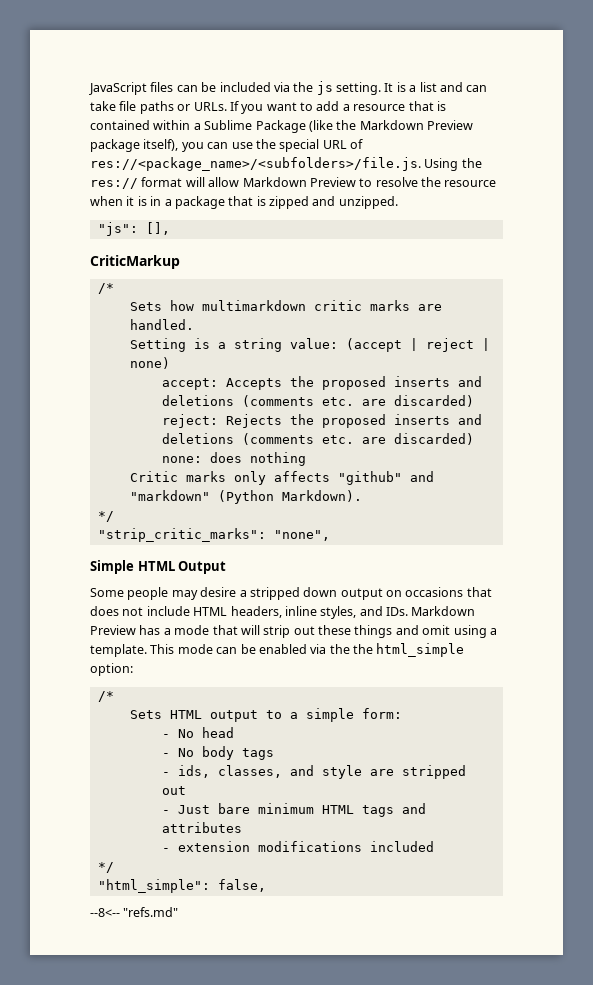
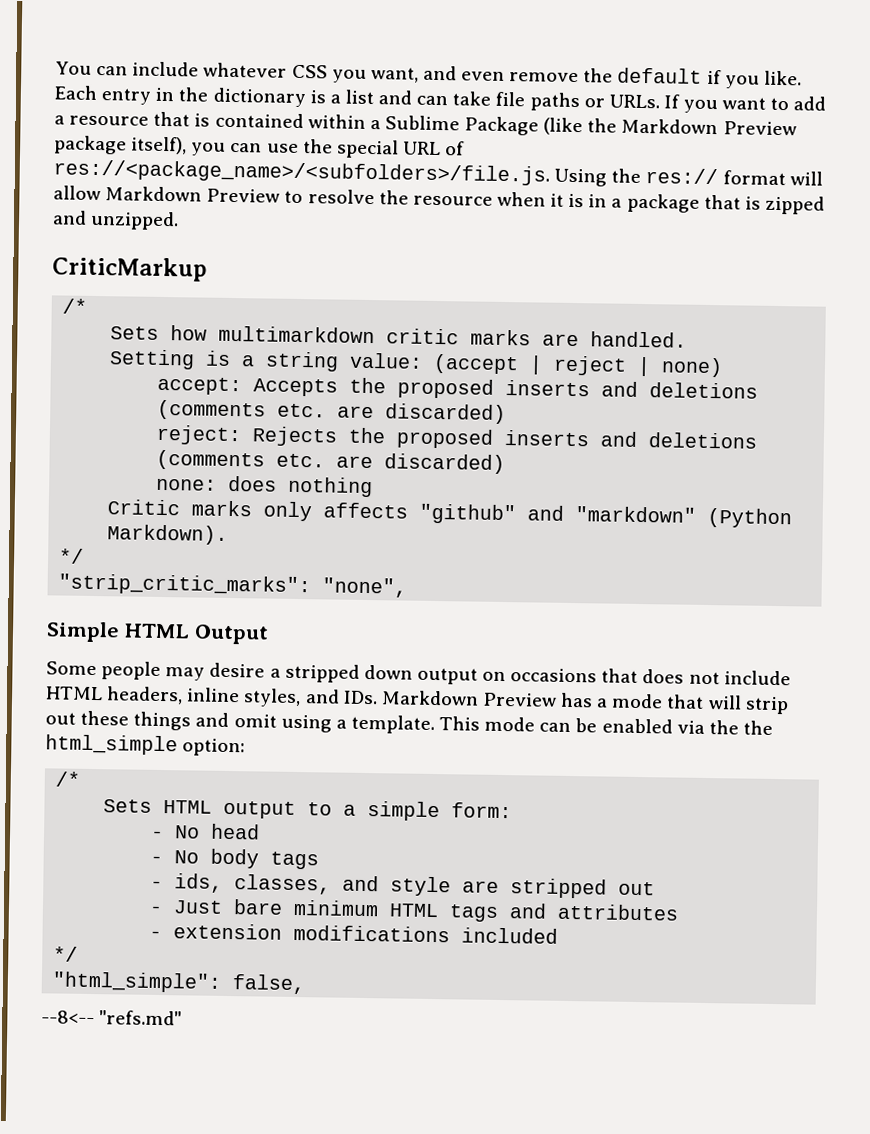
- JavaScript files can be included via the js setting. It is a list and can take file paths or URLs.
+ You can include whatever CSS you want, and even remove the default if you like. Each entry in the dictionary is a list and can take file paths or URLs.
- "js": [],

